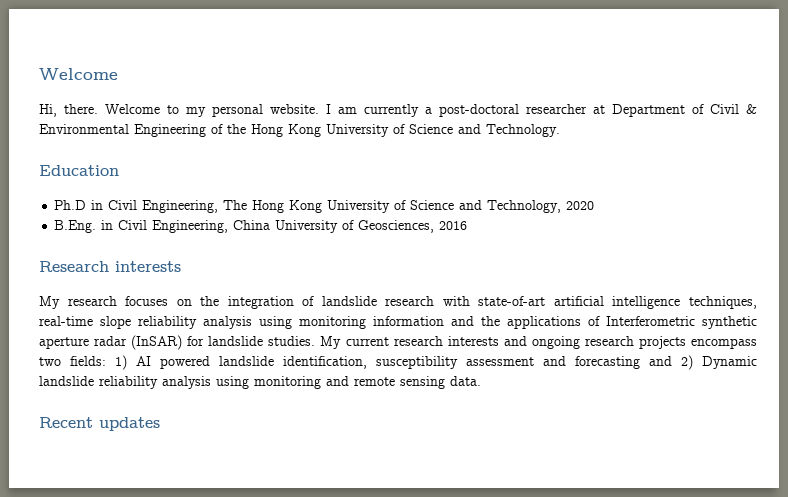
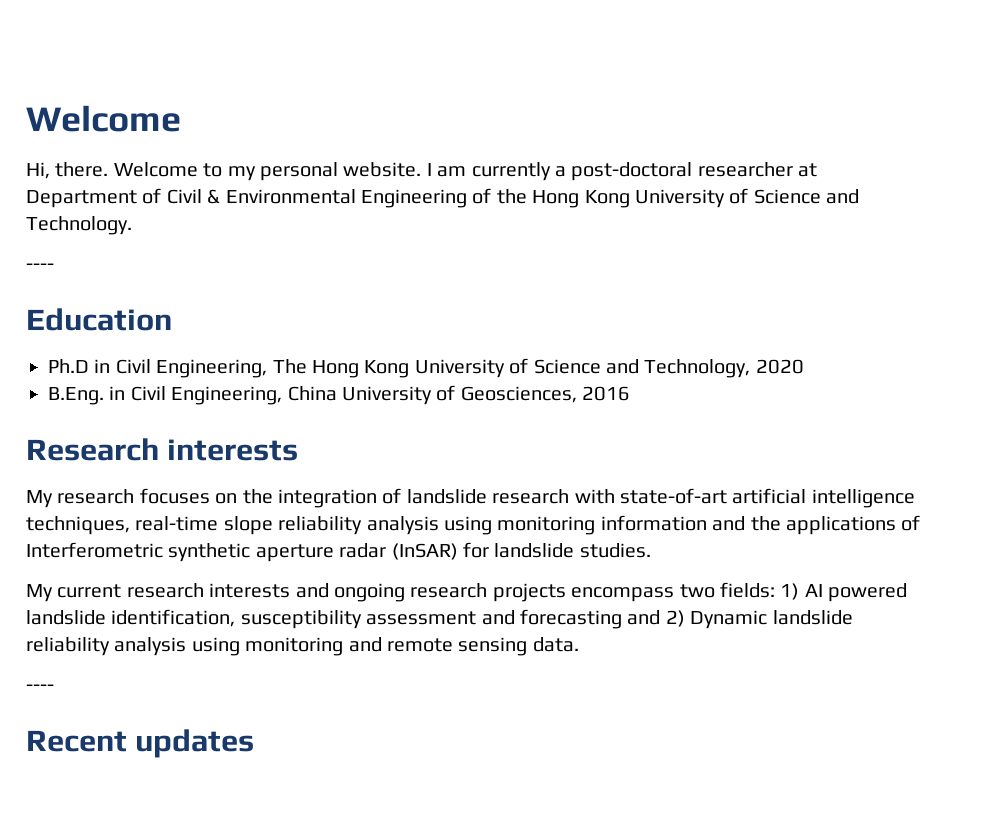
  I am currently a post-doctoral researcher at Department of Civil & Environmental Engineering of the Hong Kong University of Science and Technology.
+ ----
- My research focuses on the integration of landslide research with state-of-art artificial intelligence techniques, real-time slope reliability analysis using monitoring information and the applications of Interferometric synthetic aperture radar (InSAR) for landslide studies. My current research interests and ongoing research projects encompass two fields:
+ My research focuses on the integration of landslide research with state-of-art artificial intelligence techniques, real-time slope reliability analysis using monitoring information and the applications of Interferometric synthetic aperture radar (InSAR) for landslide studies.
+ My current research interests and ongoing research projects encompass two fields:
  1) AI powered landslide identification, susceptibility assessment and forecasting and 2) Dynamic landslide reliability analysis using monitoring and remote sensing data.
+ ----

